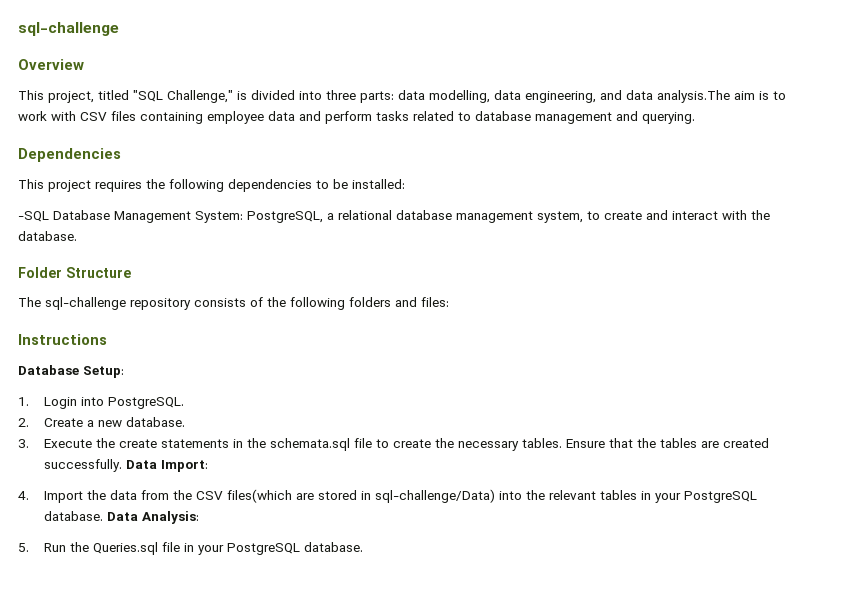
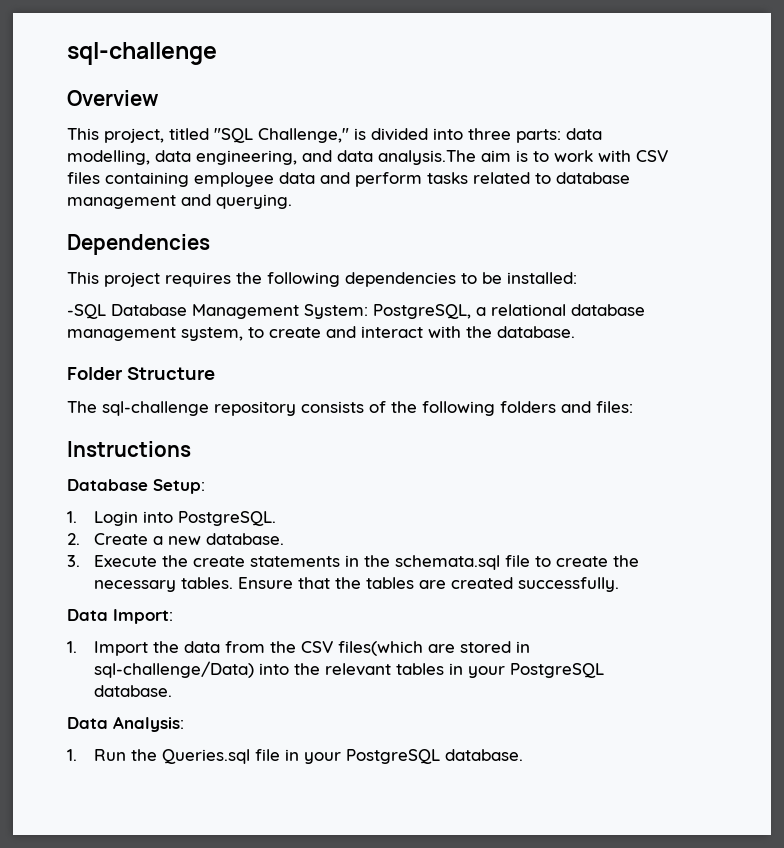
- Ensure that the tables are created successfully. Data Import:
+ Ensure that the tables are created successfully.
+ Data Import:
- 4. Import the data from the CSV files(which are stored in sql-challenge/Data) into the relevant tables in your PostgreSQL database. Data Analysis:
+ 1. Import the data from the CSV files(which are stored in sql-challenge/Data) into the relevant tables in your PostgreSQL database.
+ Data Analysis:
- 5. Run the Queries.sql file in your PostgreSQL database.
+ 1. Run the Queries.sql file in your PostgreSQL database.

